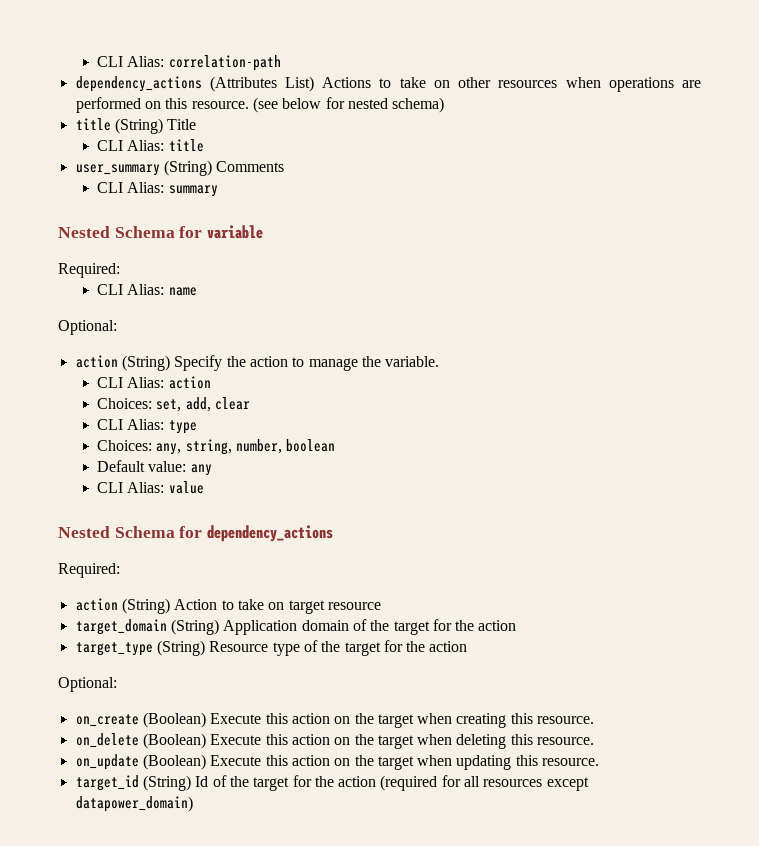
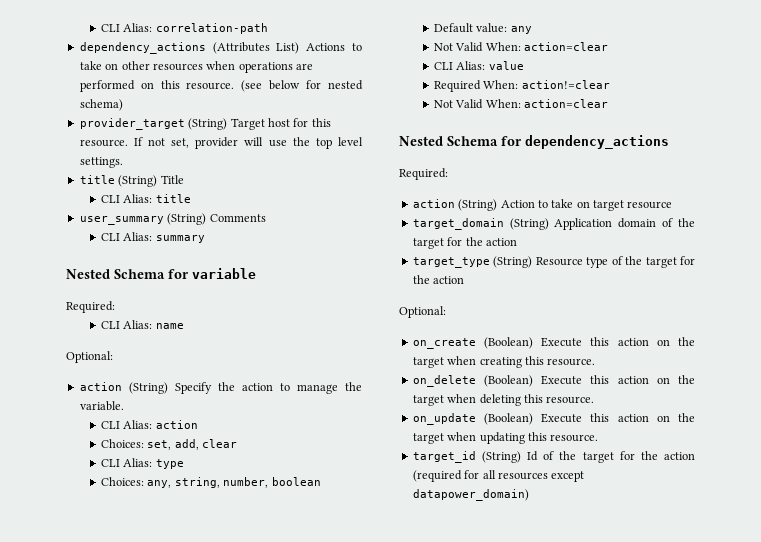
+ provider_target (String) Target host for this resource. If not set, provider will use the top level settings.
  Default value: any
+ Not Valid When: action=clear
+ Required When: action!=clear
+ Not Valid When: action=clear

